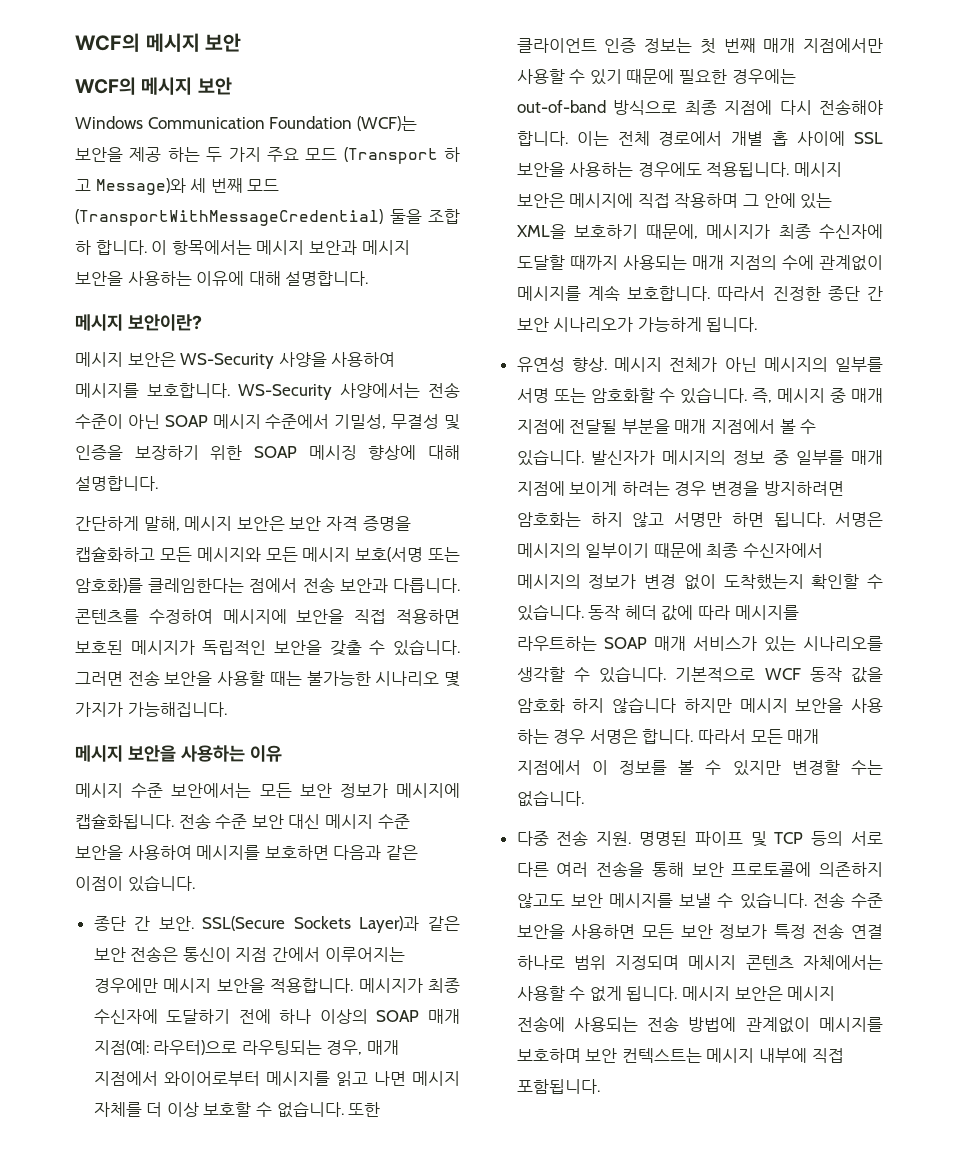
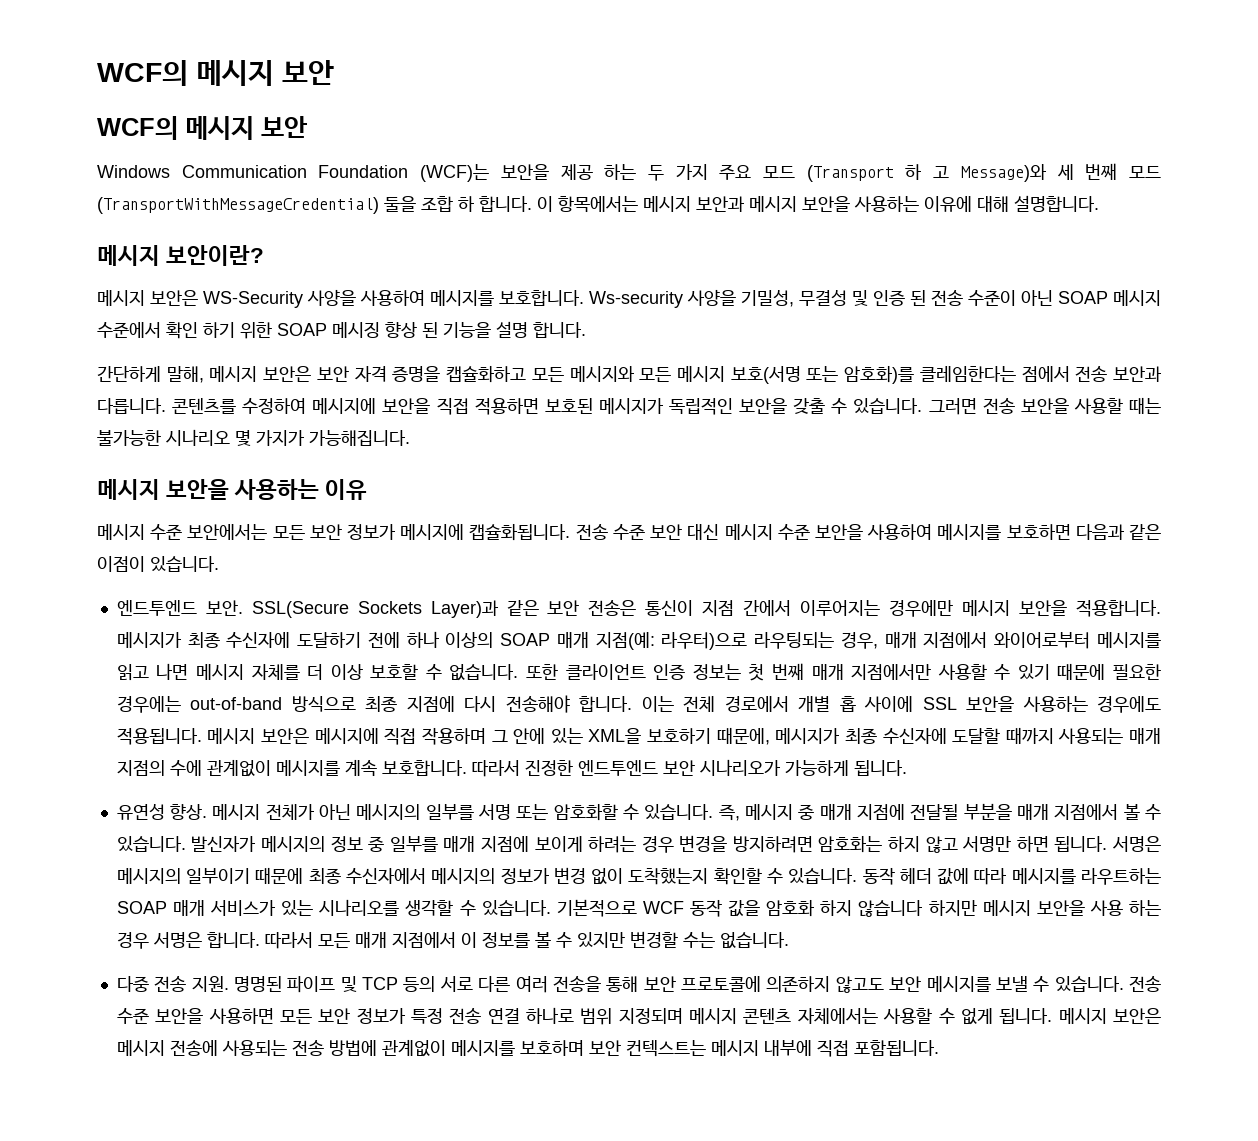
- WS-Security 사양에서는 전송 수준이 아닌 SOAP 메시지 수준에서 기밀성, 무결성 및 인증을 보장하기 위한 SOAP 메시징 향상에 대해 설명합니다.
+ Ws-security 사양을 기밀성, 무결성 및 인증 된 전송 수준이 아닌 SOAP 메시지 수준에서 확인 하기 위한 SOAP 메시징 향상 된 기능을 설명 합니다.
- 종단 간 보안.
+ 엔드투엔드 보안.
- 따라서 진정한 종단 간 보안 시나리오가 가능하게 됩니다.
+ 따라서 진정한 엔드투엔드 보안 시나리오가 가능하게 됩니다.

